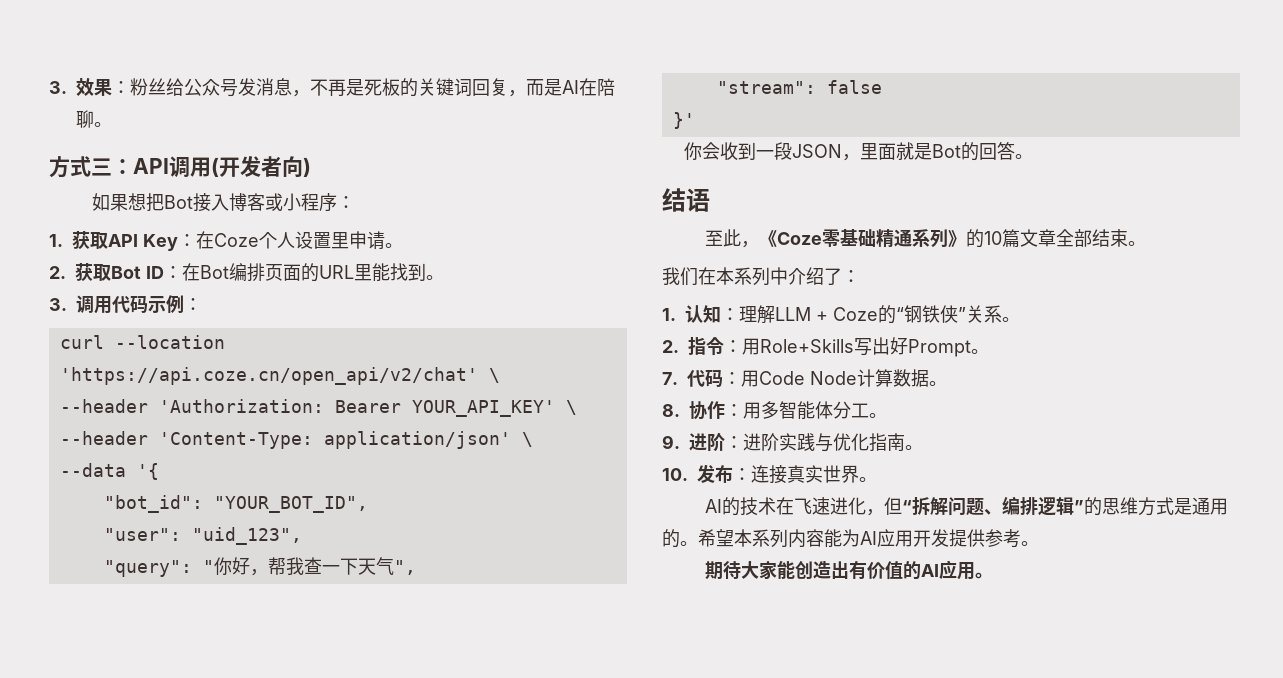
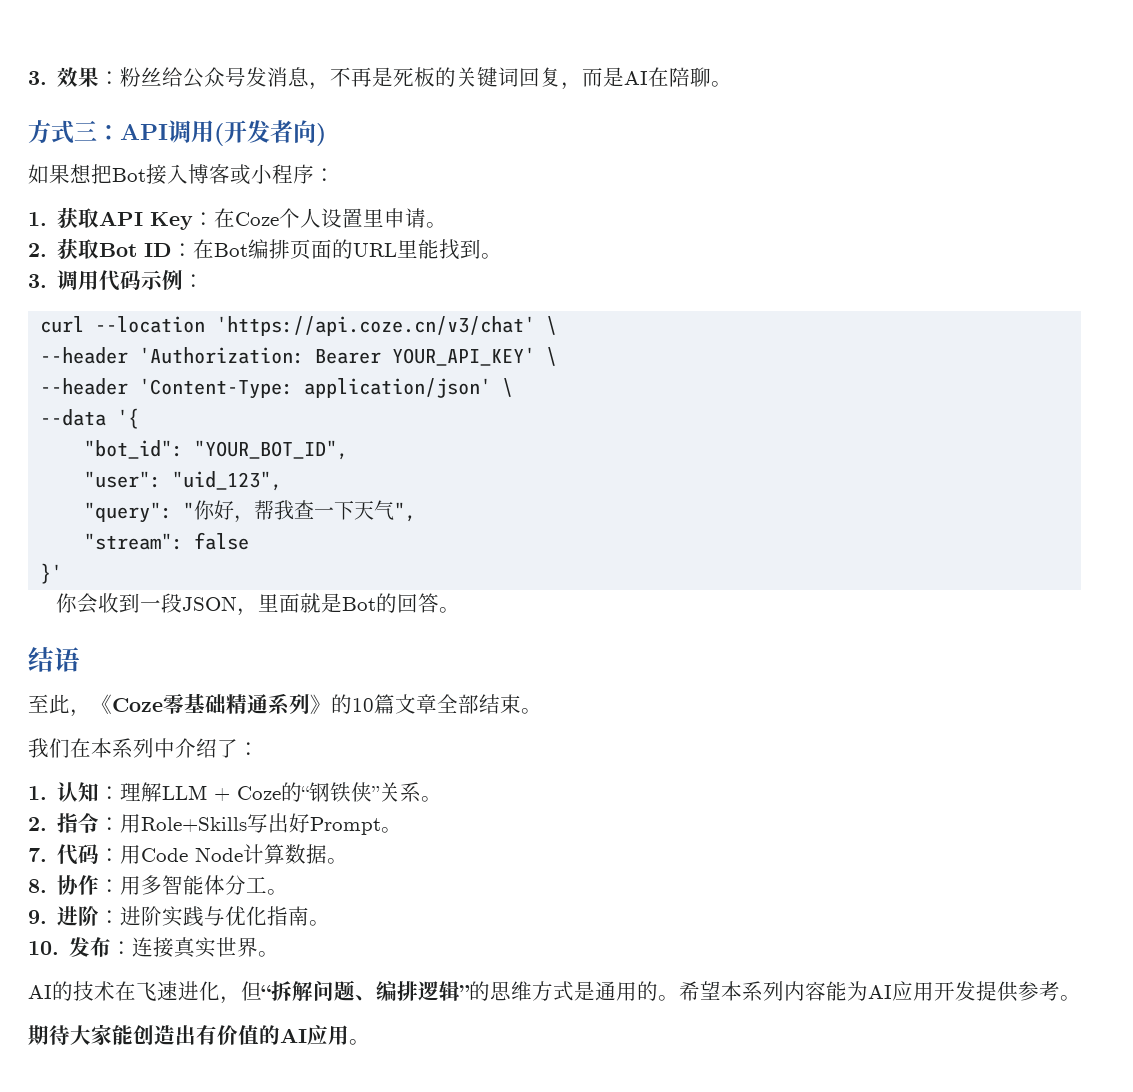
- curl --location 'https://api.coze.cn/open_api/v2/chat' \
+ curl --location 'https://api.coze.cn/v3/chat' \

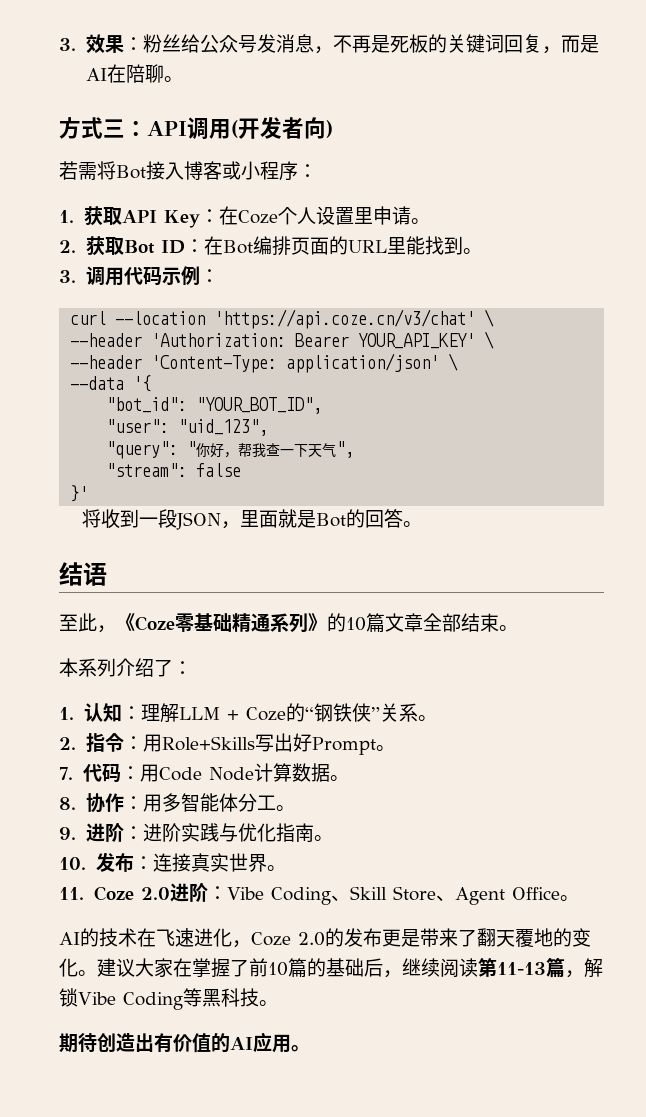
- 如果想把Bot接入博客或小程序：
+ 若需将Bot接入博客或小程序：
- 你会收到一段JSON，里面就是Bot的回答。
+ 将收到一段JSON，里面就是Bot的回答。
- 我们在本系列中介绍了：
+ 本系列介绍了：
+ 11. Coze 2.0进阶：Vibe Coding、Skill Store、Agent Office。
- AI的技术在飞速进化，但“拆解问题、编排逻辑”的思维方式是通用的。希望本系列内容能为AI应用开发提供参考。
+ AI的技术在飞速进化，Coze 2.0的发布更是带来了翻天覆地的变化。建议大家在掌握了前10篇的基础后，继续阅读第11-13篇，解锁Vibe Coding等黑科技。
- 期待大家能创造出有价值的AI应用。
+ 期待创造出有价值的AI应用。

